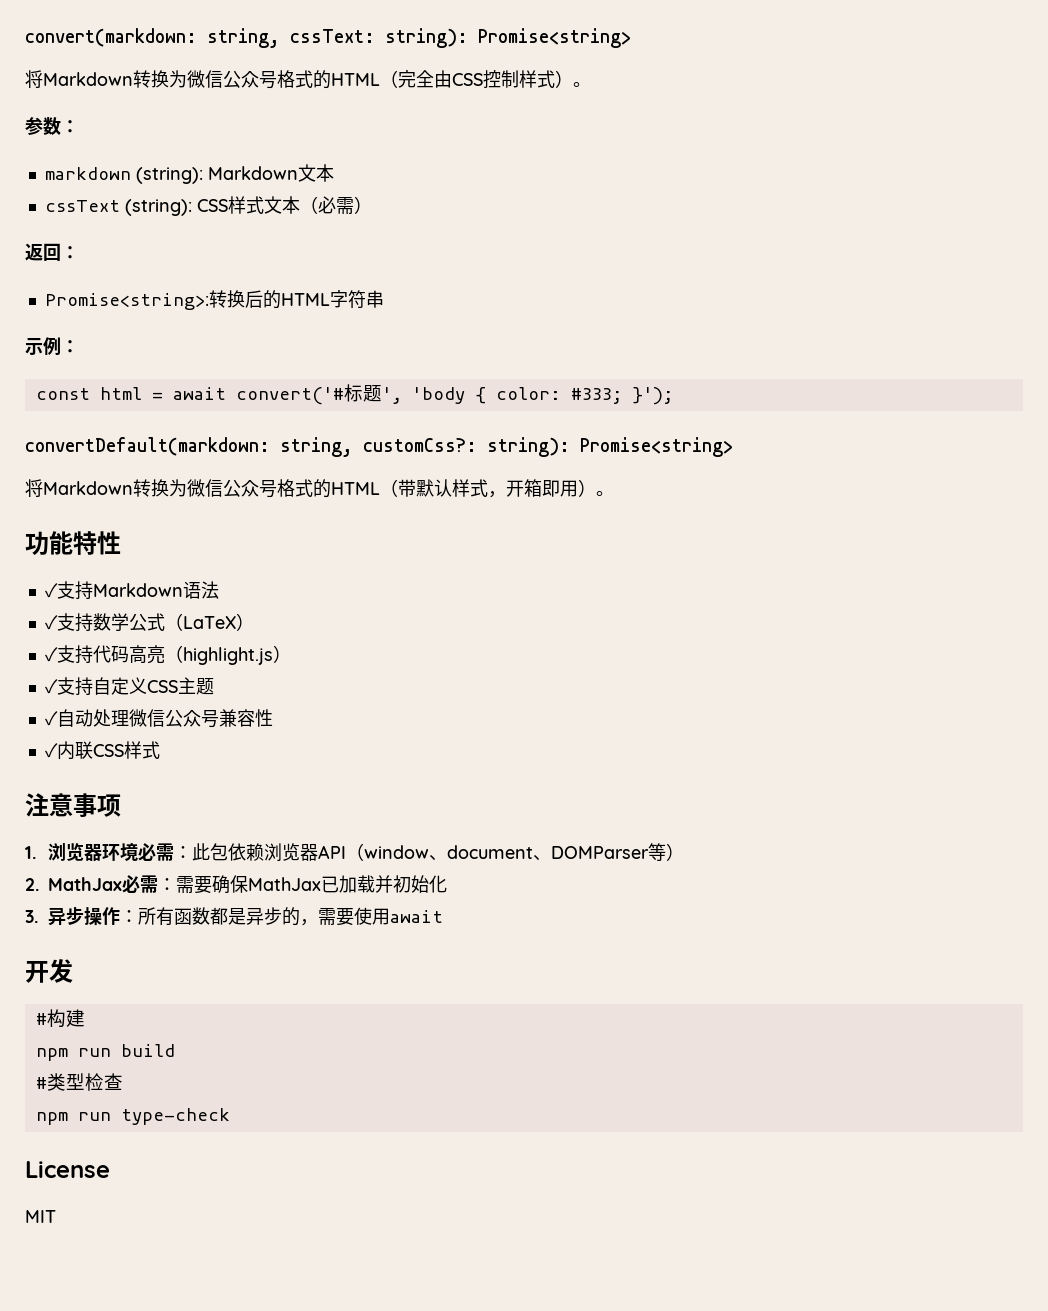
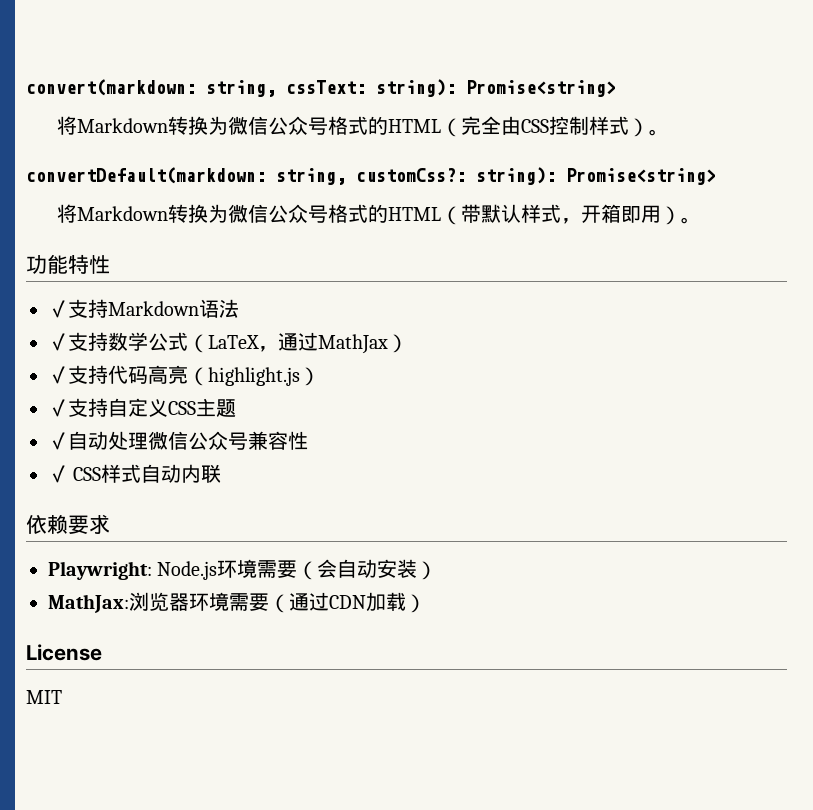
- 参数：
- markdown (string): Markdown文本
- cssText (string): CSS样式文本（必需）
- 返回：
- Promise<string>:转换后的HTML字符串
- 示例：
- const html = await convert('#标题', 'body { color: #333; }');
- ✓支持数学公式（LaTeX）
+ ✓支持数学公式（LaTeX，通过MathJax）
- ✓内联CSS样式
- 注意事项
- 1.浏览器环境必需：此包依赖浏览器API（window、document、DOMParser等）
- 2. MathJax必需：需要确保MathJax已加载并初始化
- 3.异步操作：所有函数都是异步的，需要使用await
- 开发
- #构建
- npm run build
- #类型检查
- npm run type-check
+ ✓ CSS样式自动内联
+ 依赖要求
+ Playwright: Node.js环境需要（会自动安装）
+ MathJax:浏览器环境需要（通过CDN加载）

